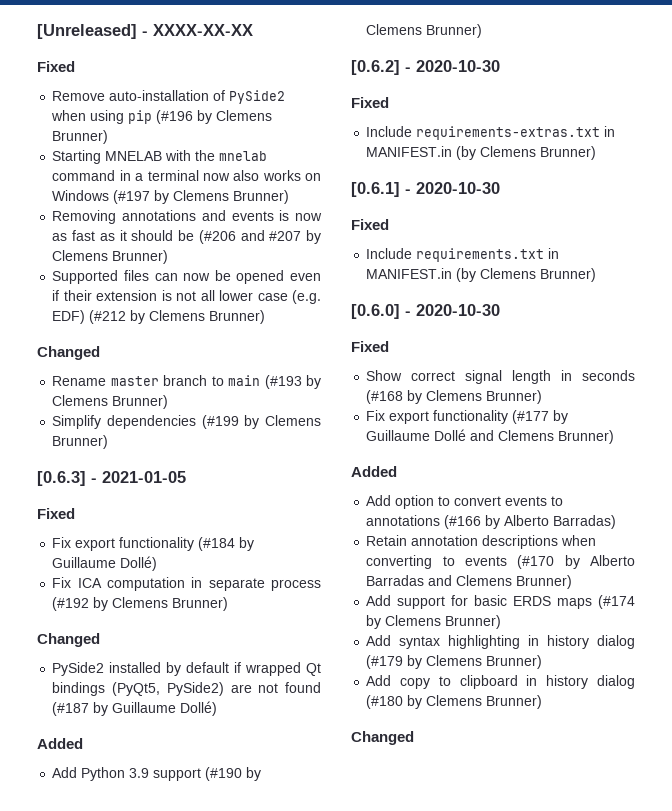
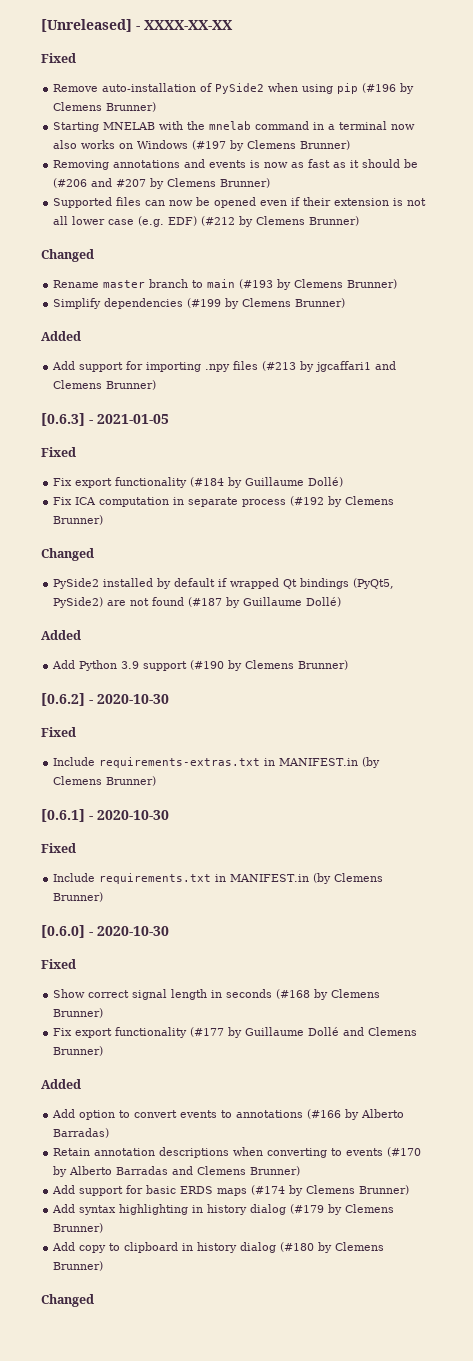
  Simplify dependencies (#199 by Clemens Brunner)
+ Added
+ Add support for importing .npy files (#213 by jgcaffari1 and Clemens Brunner)

